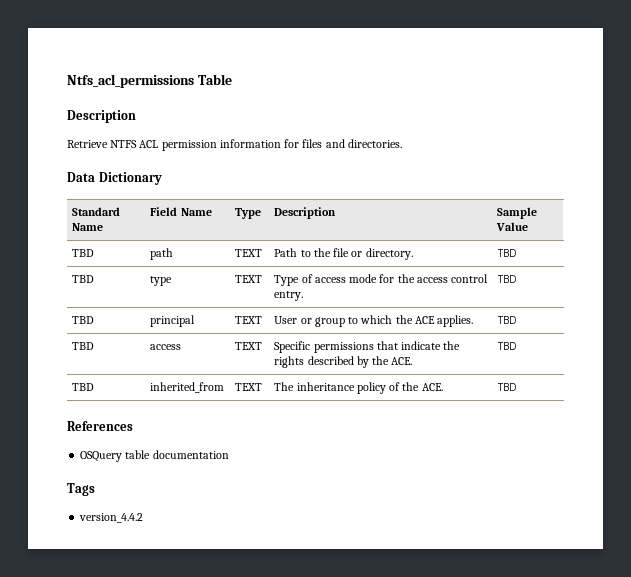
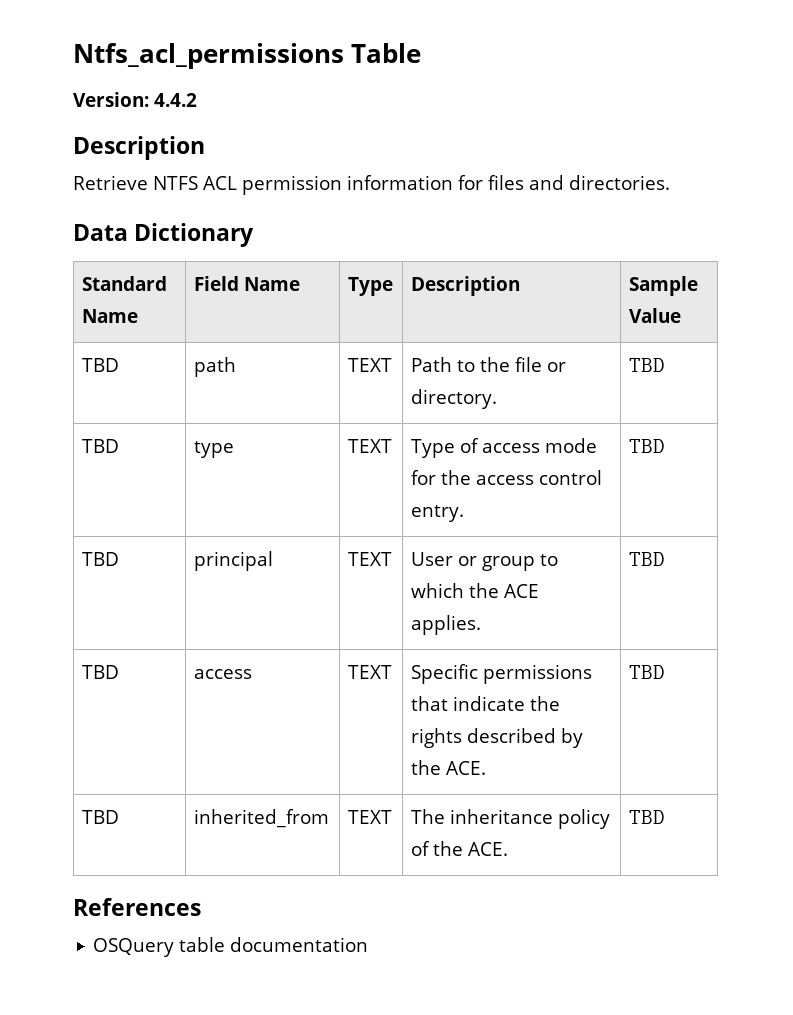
+ Version: 4.4.2
- Tags
- version_4.4.2

